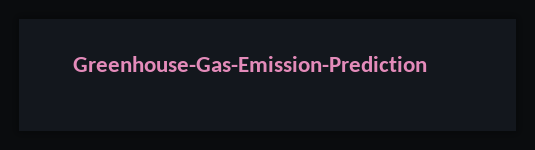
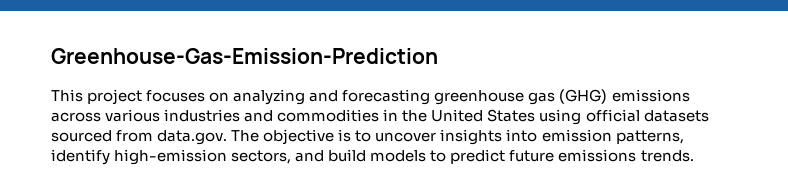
+ This project focuses on analyzing and forecasting greenhouse gas (GHG) emissions across various industries and commodities in the United States using official datasets sourced from data.gov. The objective is to uncover insights into emission patterns, identify high-emission sectors, and build models to predict future emissions trends.

